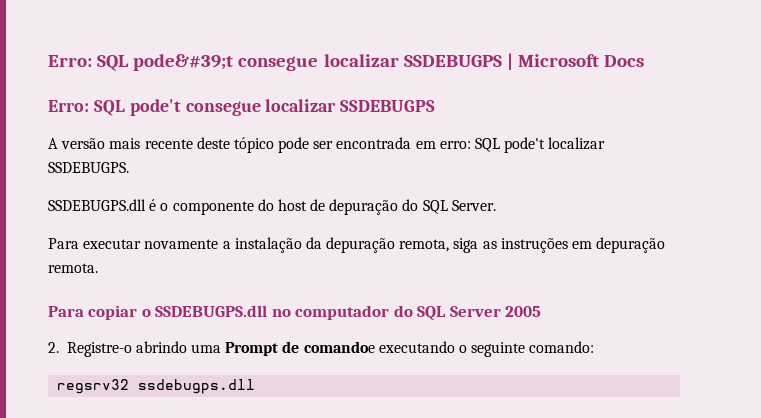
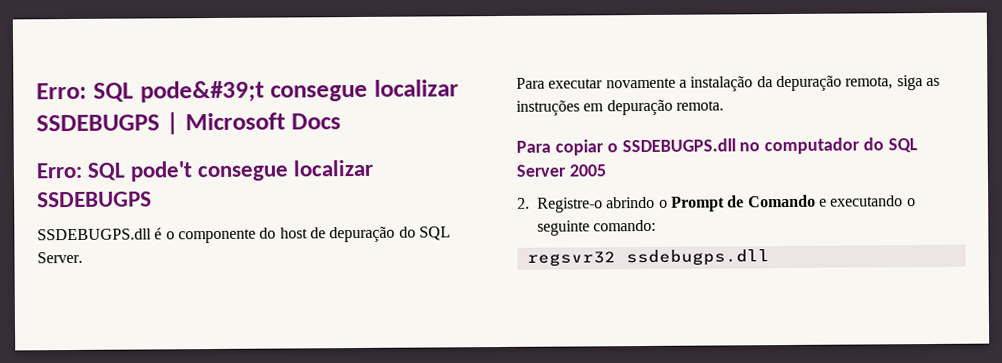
- A versão mais recente deste tópico pode ser encontrada em erro: SQL pode't localizar SSDEBUGPS.
- 2. Registre-o abrindo uma Prompt de comandoe executando o seguinte comando:
+ 2. Registre-o abrindo o Prompt de Comando e executando o seguinte comando:
- regsrv32 ssdebugps.dll
+ regsvr32 ssdebugps.dll

